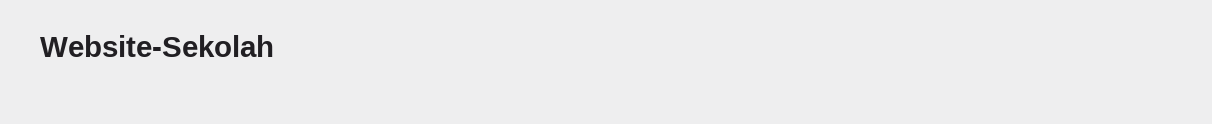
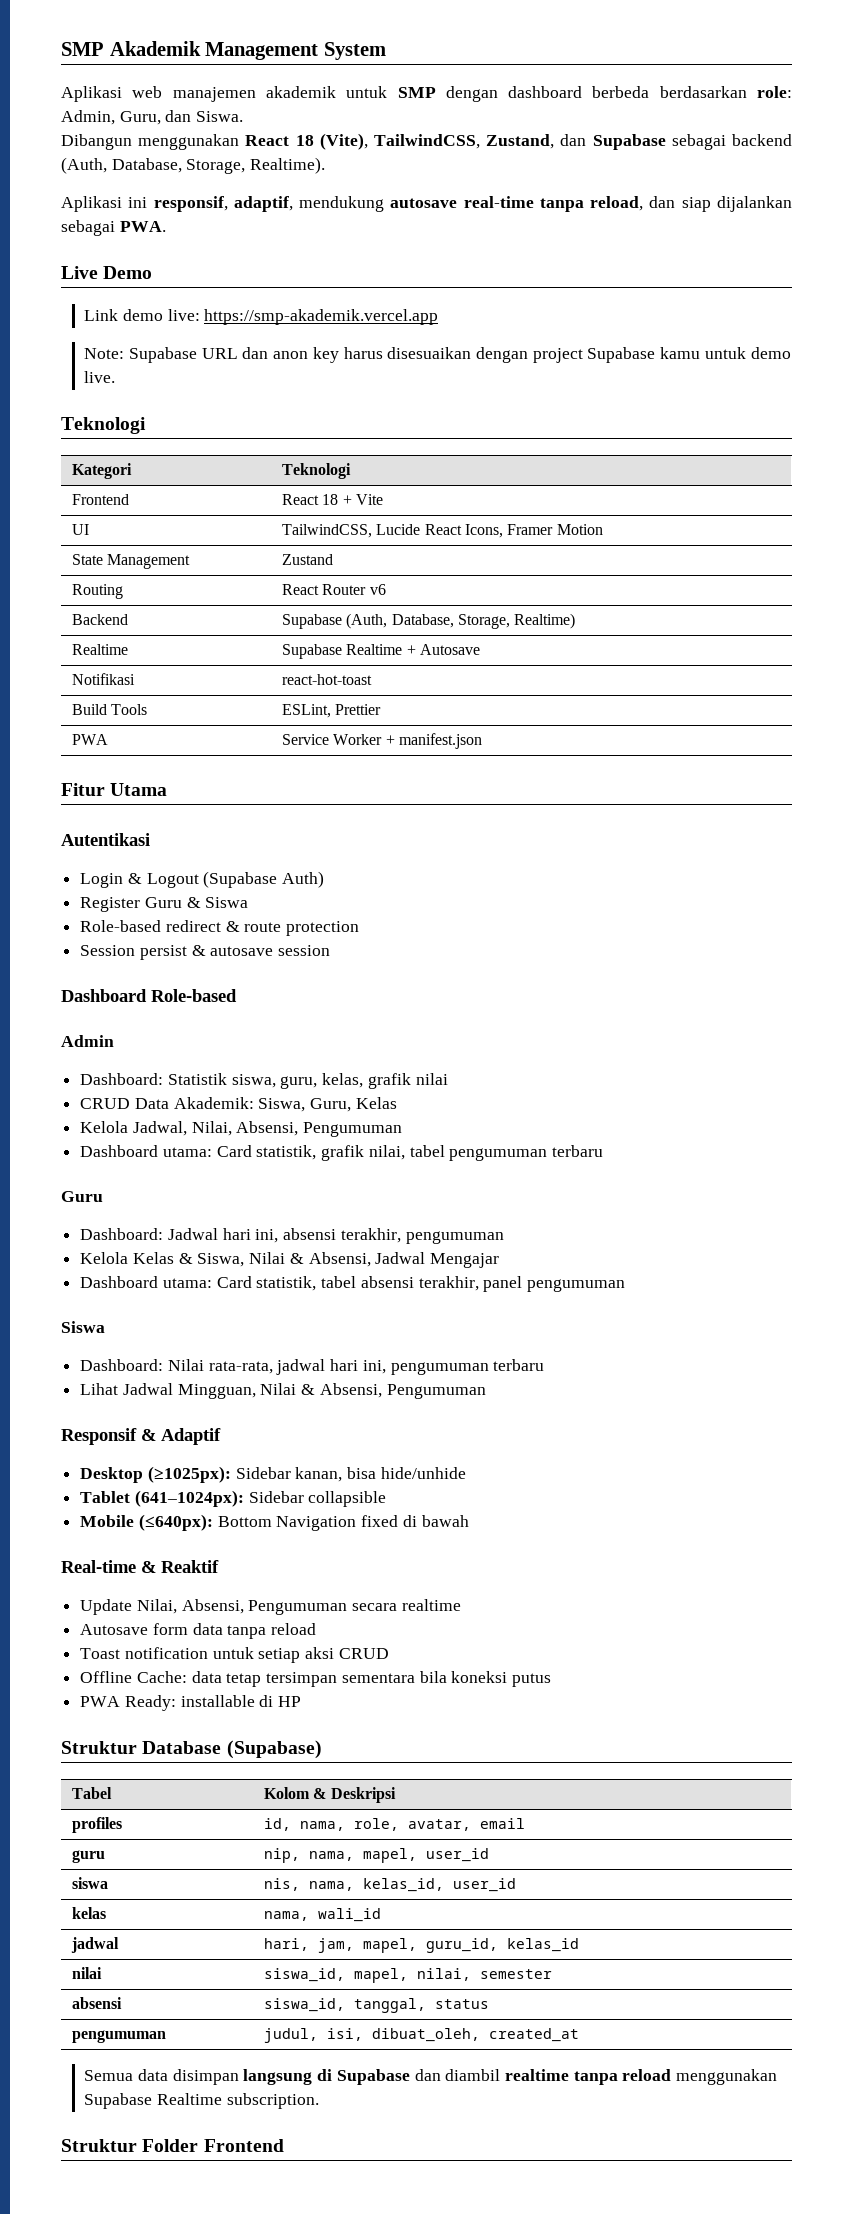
- Website-Sekolah
+ SMP Akademik Management System
+ Aplikasi web manajemen akademik untuk SMP dengan dashboard berbeda berdasarkan role: Admin, Guru, dan Siswa.
+ Dibangun menggunakan React 18 (Vite), TailwindCSS, Zustand, dan Supabase sebagai backend (Auth, Database, Storage, Realtime).
+ Aplikasi ini responsif, adaptif, mendukung autosave real-time tanpa reload, dan siap dijalankan sebagai PWA.
+ Live Demo
+ Link demo live: https://smp-akademik.vercel.app
+ Note: Supabase URL dan anon key harus disesuaikan dengan project Supabase kamu untuk demo live.
+ Teknologi
+ Kategori | Teknologi
+ Frontend | React 18 + Vite
+ UI | TailwindCSS, Lucide React Icons, Framer Motion
+ State Management | Zustand
+ Routing | React Router v6
+ Backend | Supabase (Auth, Database, Storage, Realtime)
+ Realtime | Supabase Realtime + Autosave
+ Notifikasi | react-hot-toast
+ Build Tools | ESLint, Prettier
+ PWA | Service Worker + manifest.json
+ Fitur Utama
+ Autentikasi
+ Login & Logout (Supabase Auth)
+ Register Guru & Siswa
+ Role-based redirect & route protection
+ Session persist & autosave session
+ Dashboard Role-based
+ Admin
+ Dashboard: Statistik siswa, guru, kelas, grafik nilai
+ CRUD Data Akademik: Siswa, Guru, Kelas
+ Kelola Jadwal, Nilai, Absensi, Pengumuman
+ Dashboard utama: Card statistik, grafik nilai, tabel pengumuman terbaru
+ Guru
+ Dashboard: Jadwal hari ini, absensi terakhir, pengumuman
+ Kelola Kelas & Siswa, Nilai & Absensi, Jadwal Mengajar
+ Dashboard utama: Card statistik, tabel absensi terakhir, panel pengumuman
+ Siswa
+ Dashboard: Nilai rata-rata, jadwal hari ini, pengumuman terbaru
+ Lihat Jadwal Mingguan, Nilai & Absensi, Pengumuman
+ Responsif & Adaptif
+ Desktop (≥1025px): Sidebar kanan, bisa hide/unhide
+ Tablet (641–1024px): Sidebar collapsible
+ Mobile (≤640px): Bottom Navigation fixed di bawah
+ Real-time & Reaktif
+ Update Nilai, Absensi, Pengumuman secara realtime
+ Autosave form data tanpa reload
+ Toast notification untuk setiap aksi CRUD
+ Offline Cache: data tetap tersimpan sementara bila koneksi putus
+ PWA Ready: installable di HP
+ Struktur Database (Supabase)
+ Tabel | Kolom & Deskripsi
+ profiles | id, nama, role, avatar, email
+ guru | nip, nama, mapel, user_id
+ siswa | nis, nama, kelas_id, user_id
+ kelas | nama, wali_id
+ jadwal | hari, jam, mapel, guru_id, kelas_id
+ nilai | siswa_id, mapel, nilai, semester
+ absensi | siswa_id, tanggal, status
+ pengumuman | judul, isi, dibuat_oleh, created_at
+ Semua data disimpan langsung di Supabase dan diambil realtime tanpa reload menggunakan Supabase Realtime subscription.
+ Struktur Folder Frontend

